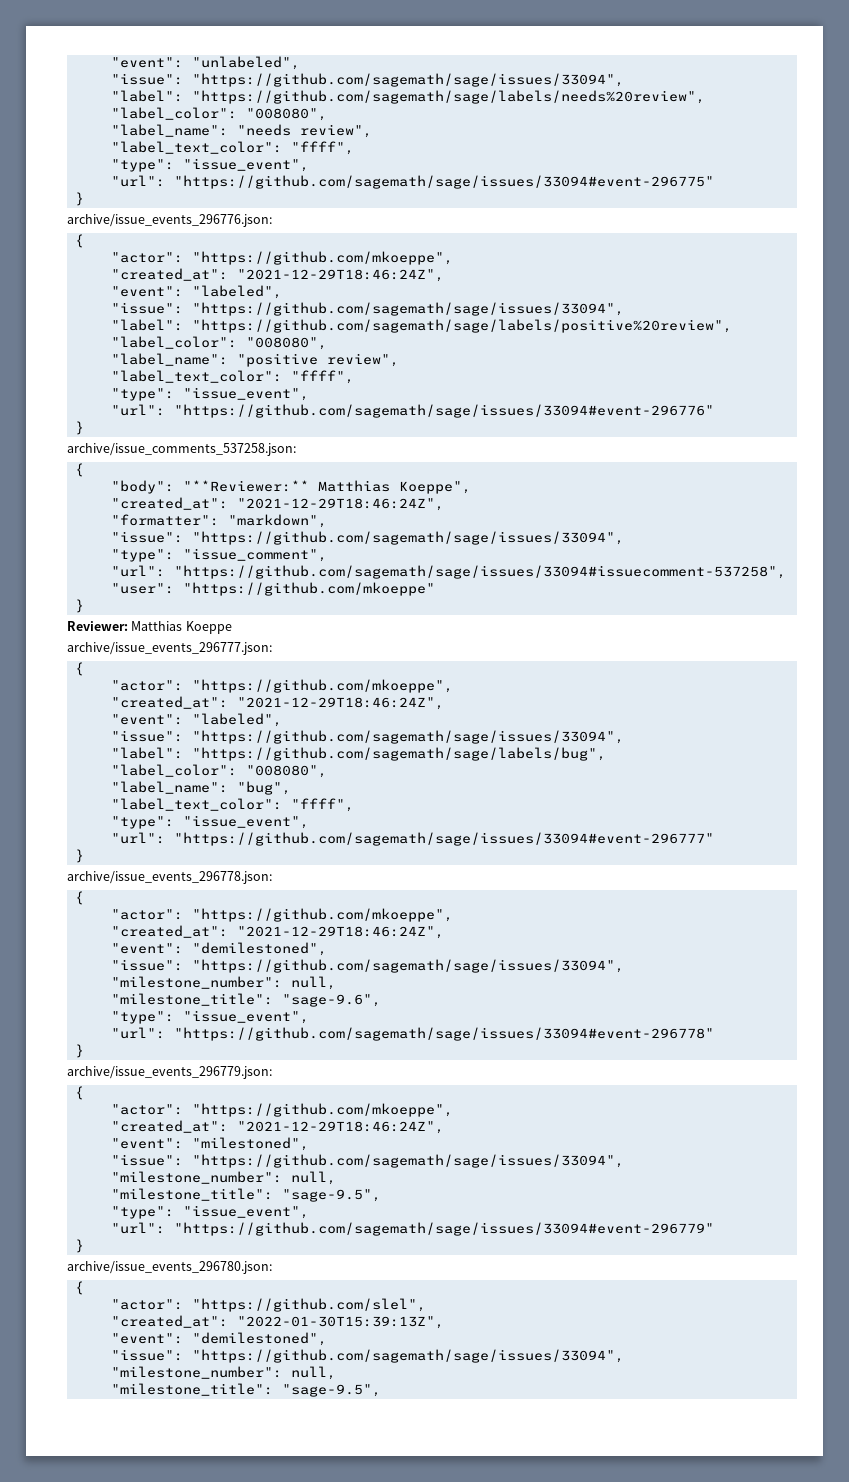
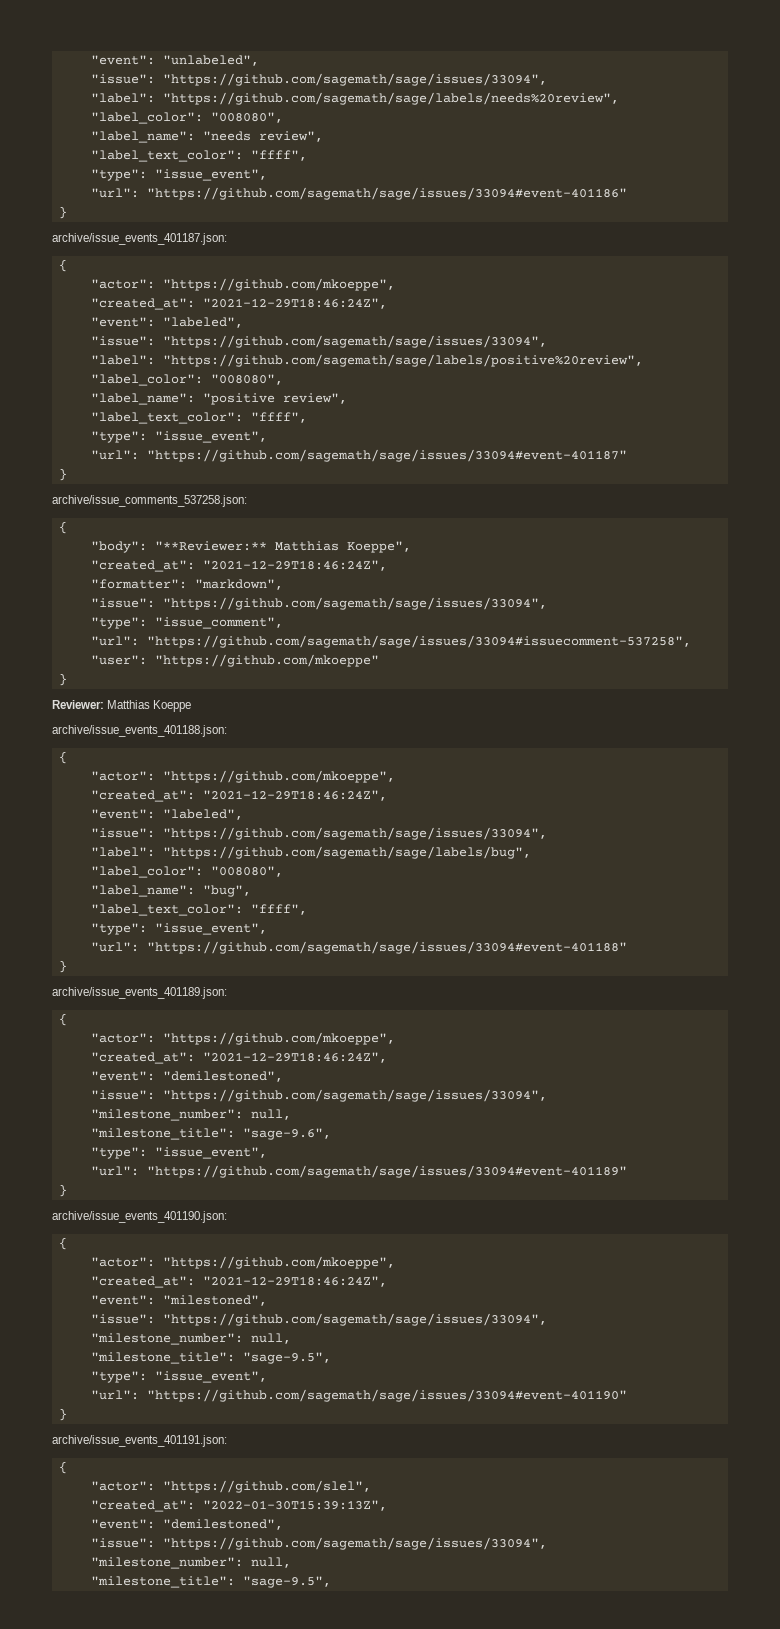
- "url": "https://github.com/sagemath/sage/issues/33094#event-296775"
+ "url": "https://github.com/sagemath/sage/issues/33094#event-401186"
  }
- archive/issue_events_296776.json:
+ archive/issue_events_401187.json:
- "url": "https://github.com/sagemath/sage/issues/33094#event-296776"
+ "url": "https://github.com/sagemath/sage/issues/33094#event-401187"
- archive/issue_events_296777.json:
+ archive/issue_events_401188.json:
- "url": "https://github.com/sagemath/sage/issues/33094#event-296777"
+ "url": "https://github.com/sagemath/sage/issues/33094#event-401188"
  }
- archive/issue_events_296778.json:
+ archive/issue_events_401189.json:
- "url": "https://github.com/sagemath/sage/issues/33094#event-296778"
+ "url": "https://github.com/sagemath/sage/issues/33094#event-401189"
  }
- archive/issue_events_296779.json:
+ archive/issue_events_401190.json:
- "url": "https://github.com/sagemath/sage/issues/33094#event-296779"
+ "url": "https://github.com/sagemath/sage/issues/33094#event-401190"
  }
- archive/issue_events_296780.json:
+ archive/issue_events_401191.json:

